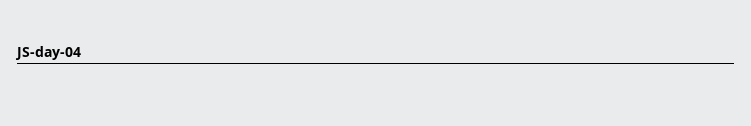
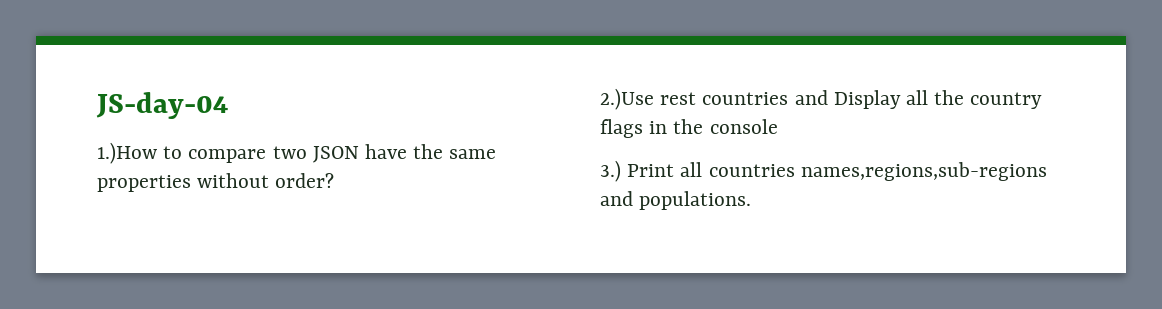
+ 1.)How to compare two JSON have the same properties without order?
+ 2.)Use rest countries and Display all the country flags in the console
+ 3.) Print all countries names,regions,sub-regions and populations.

